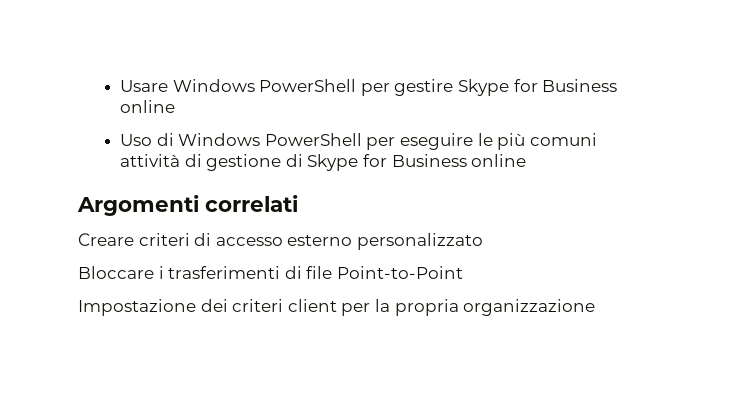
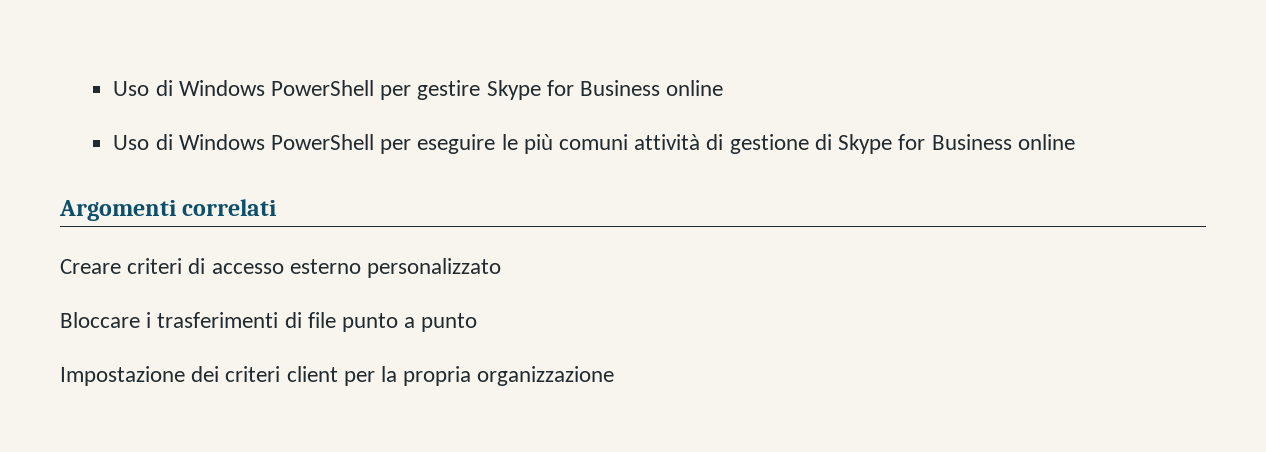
- Usare Windows PowerShell per gestire Skype for Business online
+ Uso di Windows PowerShell per gestire Skype for Business online
- Bloccare i trasferimenti di file Point-to-Point
+ Bloccare i trasferimenti di file punto a punto

